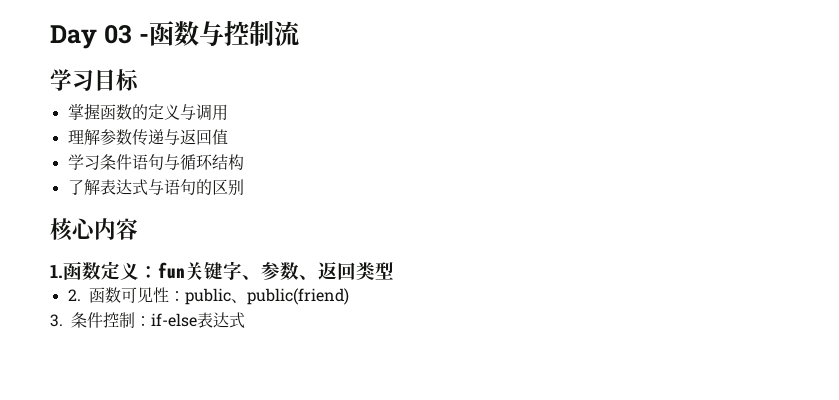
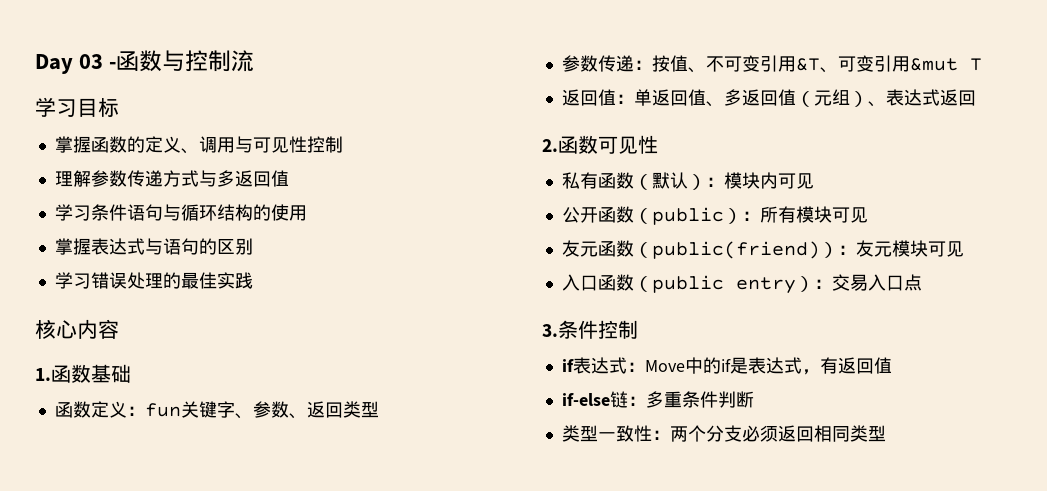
- 掌握函数的定义与调用
+ 掌握函数的定义、调用与可见性控制
- 理解参数传递与返回值
+ 理解参数传递方式与多返回值
- 学习条件语句与循环结构
- 了解表达式与语句的区别
+ 学习条件语句与循环结构的使用
+ 掌握表达式与语句的区别
+ 学习错误处理的最佳实践
- 1.函数定义：fun关键字、参数、返回类型
+ 1.函数基础
+ 函数定义：fun关键字、参数、返回类型
- 2.函数可见性：public、public(friend)
- 3.条件控制：if-else表达式
+ 参数传递：按值、不可变引用&T、可变引用&mut T
+ 返回值：单返回值、多返回值（元组）、表达式返回
+ 2.函数可见性
+ 私有函数（默认）：模块内可见
+ 公开函数（public）：所有模块可见
+ 友元函数（public(friend)）：友元模块可见
+ 入口函数（public entry）：交易入口点
+ 3.条件控制
+ if表达式：Move中的if是表达式，有返回值
+ if-else链：多重条件判断
+ 类型一致性：两个分支必须返回相同类型

